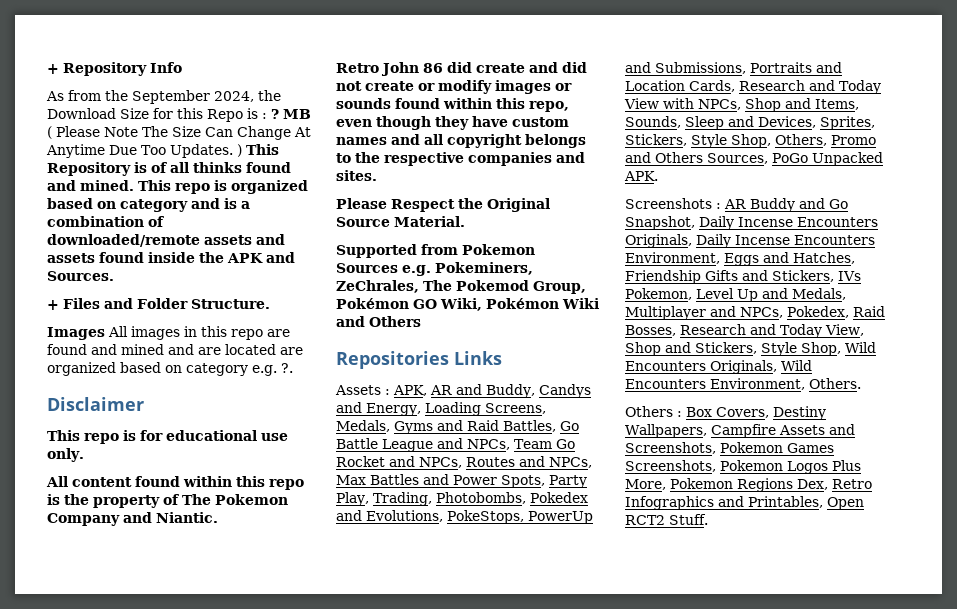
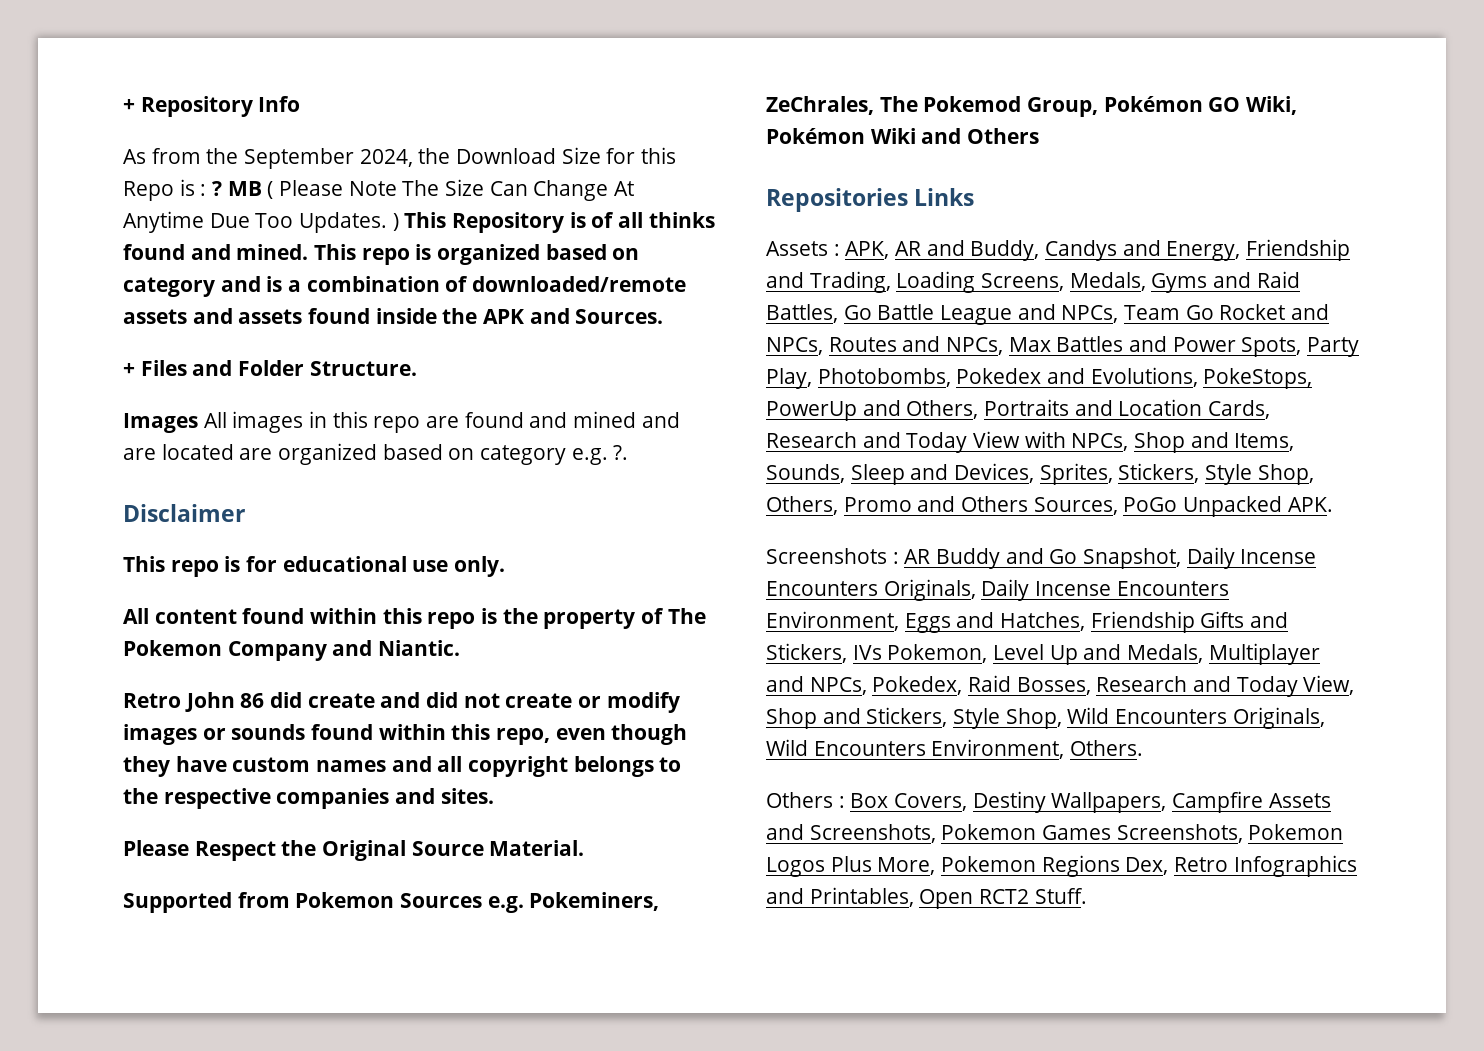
- APK, AR and Buddy, Candys and Energy, Loading Screens, Medals, Gyms and Raid Battles, Go Battle League and NPCs, Team Go Rocket and NPCs, Routes and NPCs, Max Battles and Power Spots, Party Play, Trading, Photobombs, Pokedex and Evolutions, PokeStops, PowerUp and Submissions, Portraits and Location Cards, Research and Today View with NPCs, Shop and Items, Sounds, Sleep and Devices, Sprites, Stickers, Style Shop, Others, Promo and Others Sources, PoGo Unpacked APK.
+ APK, AR and Buddy, Candys and Energy, Friendship and Trading, Loading Screens, Medals, Gyms and Raid Battles, Go Battle League and NPCs, Team Go Rocket and NPCs, Routes and NPCs, Max Battles and Power Spots, Party Play, Photobombs, Pokedex and Evolutions, PokeStops, PowerUp and Others, Portraits and Location Cards, Research and Today View with NPCs, Shop and Items, Sounds, Sleep and Devices, Sprites, Stickers, Style Shop, Others, Promo and Others Sources, PoGo Unpacked APK.

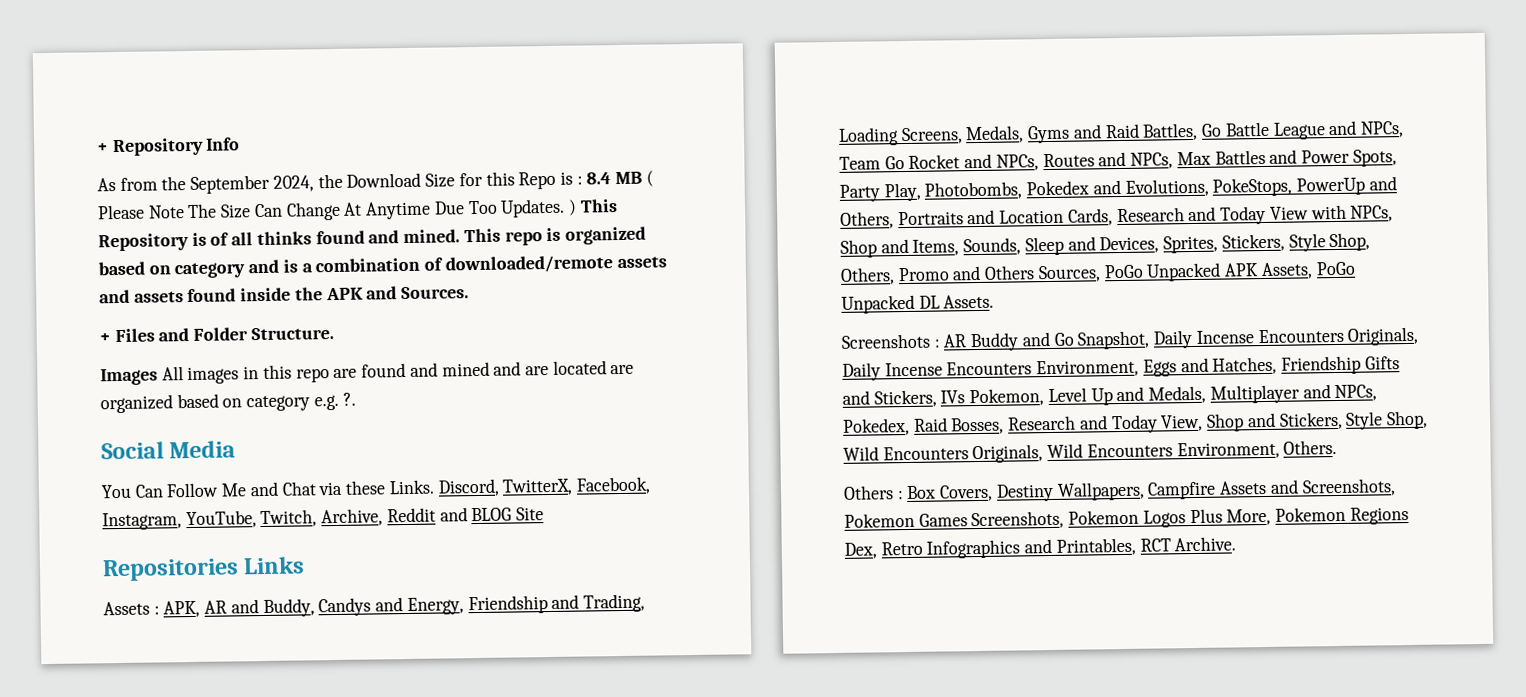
- As from the September 2024, the Download Size for this Repo is : ? MB ( Please Note The Size Can Change At Anytime Due Too Updates. ) This Repository is of all thinks found and mined.
+ As from the September 2024, the Download Size for this Repo is : 8.4 MB ( Please Note The Size Can Change At Anytime Due Too Updates. ) This Repository is of all thinks found and mined.
- Disclaimer
- This repo is for educational use only.
- All content found within this repo is the property of The Pokemon Company and Niantic.
- Retro John 86 did create and did not create or modify images or sounds found within this repo, even though they have custom names and all copyright belongs to the respective companies and sites.
- Please Respect the Original Source Material.
- Supported from Pokemon Sources e.g. Pokeminers, ZeChrales, The Pokemod Group, Pokémon GO Wiki, Pokémon Wiki and Others
+ Social Media
+ You Can Follow Me and Chat via these Links. Discord, TwitterX, Facebook, Instagram, YouTube, Twitch, Archive, Reddit and BLOG Site
- APK, AR and Buddy, Candys and Energy, Friendship and Trading, Loading Screens, Medals, Gyms and Raid Battles, Go Battle League and NPCs, Team Go Rocket and NPCs, Routes and NPCs, Max Battles and Power Spots, Party Play, Photobombs, Pokedex and Evolutions, PokeStops, PowerUp and Others, Portraits and Location Cards, Research and Today View with NPCs, Shop and Items, Sounds, Sleep and Devices, Sprites, Stickers, Style Shop, Others, Promo and Others Sources, PoGo Unpacked APK.
+ APK, AR and Buddy, Candys and Energy, Friendship and Trading, Loading Screens, Medals, Gyms and Raid Battles, Go Battle League and NPCs, Team Go Rocket and NPCs, Routes and NPCs, Max Battles and Power Spots, Party Play, Photobombs, Pokedex and Evolutions, PokeStops, PowerUp and Others, Portraits and Location Cards, Research and Today View with NPCs, Shop and Items, Sounds, Sleep and Devices, Sprites, Stickers, Style Shop, Others, Promo and Others Sources, PoGo Unpacked APK Assets, PoGo Unpacked DL Assets.
- Others : Box Covers, Destiny Wallpapers, Campfire Assets and Screenshots, Pokemon Games Screenshots, Pokemon Logos Plus More, Pokemon Regions Dex, Retro Infographics and Printables, Open RCT2 Stuff.
+ Others : Box Covers, Destiny Wallpapers, Campfire Assets and Screenshots, Pokemon Games Screenshots, Pokemon Logos Plus More, Pokemon Regions Dex, Retro Infographics and Printables, RCT Archive.

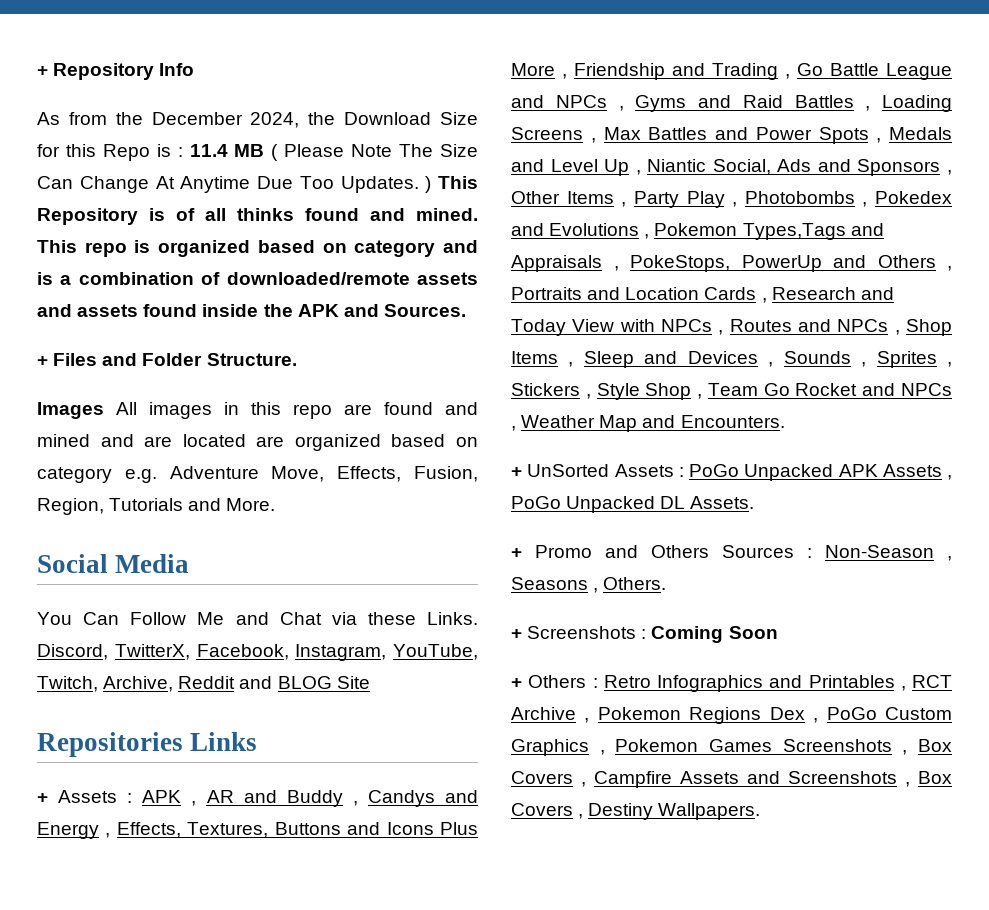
- As from the September 2024, the Download Size for this Repo is : 8.4 MB ( Please Note The Size Can Change At Anytime Due Too Updates. ) This Repository is of all thinks found and mined.
+ As from the December 2024, the Download Size for this Repo is : 11.4 MB ( Please Note The Size Can Change At Anytime Due Too Updates. ) This Repository is of all thinks found and mined.
- Images All images in this repo are found and mined and are located are organized based on category e.g. ?.
+ Images All images in this repo are found and mined and are located are organized based on category e.g. Adventure Move, Effects, Fusion, Region, Tutorials and More.
- Assets : APK, AR and Buddy, Candys and Energy, Friendship and Trading, Loading Screens, Medals, Gyms and Raid Battles, Go Battle League and NPCs, Team Go Rocket and NPCs, Routes and NPCs, Max Battles and Power Spots, Party Play, Photobombs, Pokedex and Evolutions, PokeStops, PowerUp and Others, Portraits and Location Cards, Research and Today View with NPCs, Shop and Items, Sounds, Sleep and Devices, Sprites, Stickers, Style Shop, Others, Promo and Others Sources, PoGo Unpacked APK Assets, PoGo Unpacked DL Assets.
+ + Assets : APK , AR and Buddy , Candys and Energy , Effects, Textures, Buttons and Icons Plus More , Friendship and Trading , Go Battle League and NPCs , Gyms and Raid Battles , Loading Screens , Max Battles and Power Spots , Medals and Level Up , Niantic Social, Ads and Sponsors , Other Items , Party Play , Photobombs , Pokedex and Evolutions , Pokemon Types,Tags and Appraisals , PokeStops, PowerUp and Others , Portraits and Location Cards , Research and Today View with NPCs , Routes and NPCs , Shop Items , Sleep and Devices , Sounds , Sprites , Stickers , Style Shop , Team Go Rocket and NPCs , Weather Map and Encounters.
+ + UnSorted Assets : PoGo Unpacked APK Assets , PoGo Unpacked DL Assets.
- Screenshots : AR Buddy and Go Snapshot, Daily Incense Encounters Originals, Daily Incense Encounters Environment, Eggs and Hatches, Friendship Gifts and Stickers, IVs Pokemon, Level Up and Medals, Multiplayer and NPCs, Pokedex, Raid Bosses, Research and Today View, Shop and Stickers, Style Shop, Wild Encounters Originals, Wild Encounters Environment, Others.
- Others : Box Covers, Destiny Wallpapers, Campfire Assets and Screenshots, Pokemon Games Screenshots, Pokemon Logos Plus More, Pokemon Regions Dex, Retro Infographics and Printables, RCT Archive.
+ + Promo and Others Sources : Non-Season , Seasons , Others.
+ + Screenshots : Coming Soon
+ + Others : Retro Infographics and Printables , RCT Archive , Pokemon Regions Dex , PoGo Custom Graphics , Pokemon Games Screenshots , Box Covers , Campfire Assets and Screenshots , Box Covers , Destiny Wallpapers.

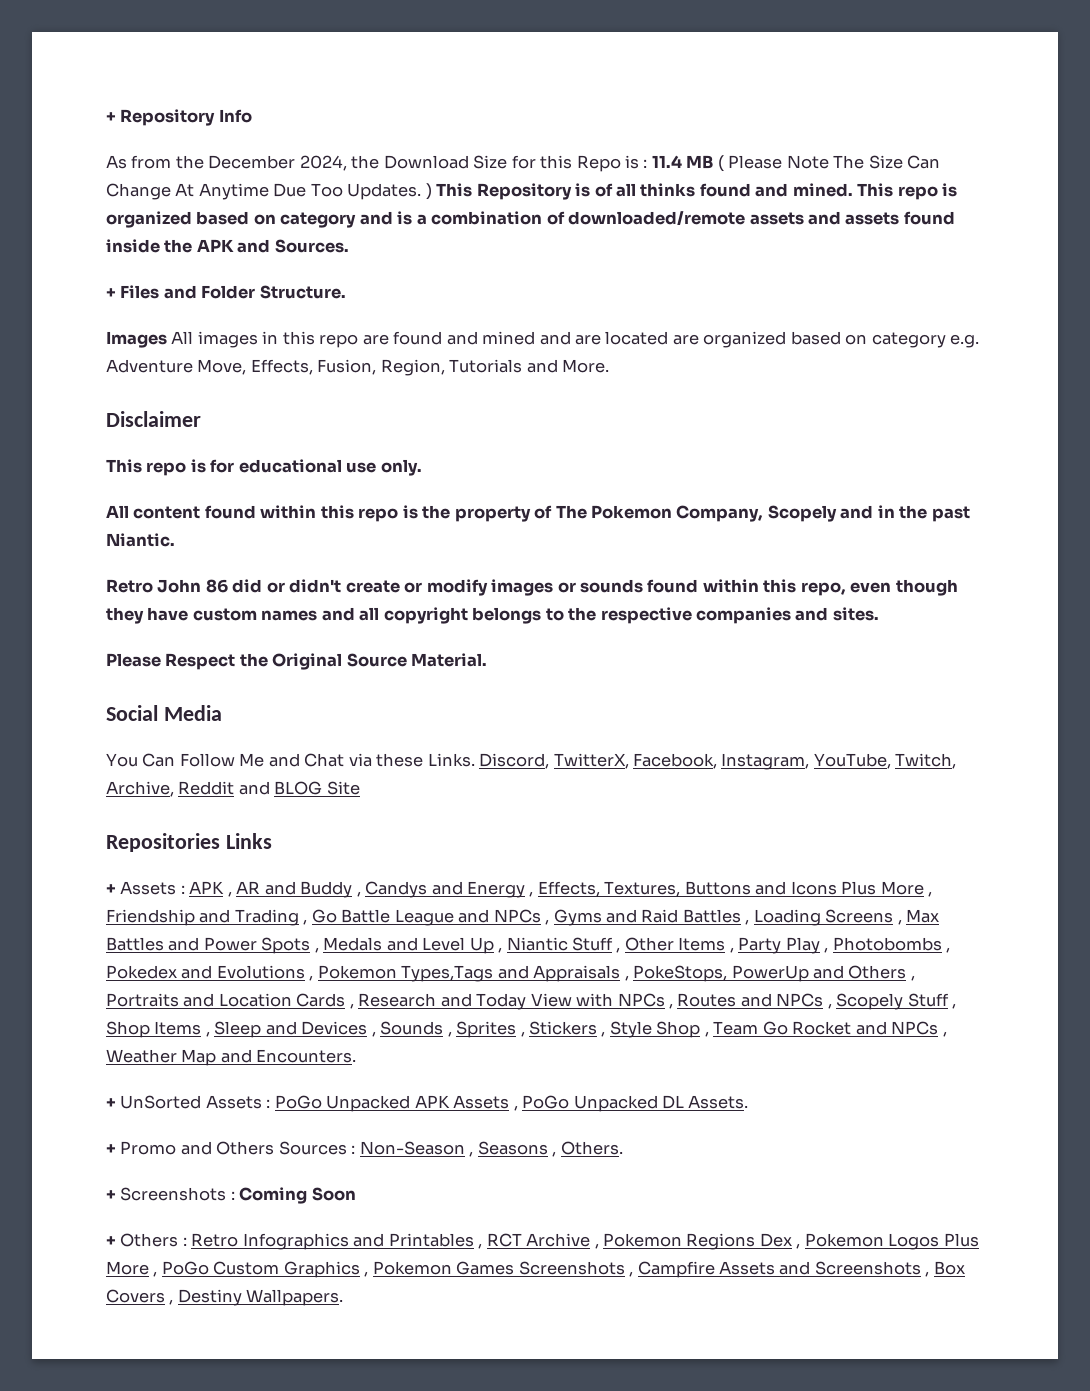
+ Disclaimer
+ This repo is for educational use only.
+ All content found within this repo is the property of The Pokemon Company, Scopely and in the past Niantic.
+ Retro John 86 did or didn't create or modify images or sounds found within this repo, even though they have custom names and all copyright belongs to the respective companies and sites.
+ Please Respect the Original Source Material.
- APK , AR and Buddy , Candys and Energy , Effects, Textures, Buttons and Icons Plus More , Friendship and Trading , Go Battle League and NPCs , Gyms and Raid Battles , Loading Screens , Max Battles and Power Spots , Medals and Level Up , Niantic Social, Ads and Sponsors , Other Items , Party Play , Photobombs , Pokedex and Evolutions , Pokemon Types,Tags and Appraisals , PokeStops, PowerUp and Others , Portraits and Location Cards , Research and Today View with NPCs , Routes and NPCs , Shop Items , Sleep and Devices , Sounds , Sprites , Stickers , Style Shop , Team Go Rocket and NPCs , Weather Map and Encounters.
+ APK , AR and Buddy , Candys and Energy , Effects, Textures, Buttons and Icons Plus More , Friendship and Trading , Go Battle League and NPCs , Gyms and Raid Battles , Loading Screens , Max Battles and Power Spots , Medals and Level Up , Niantic Stuff , Other Items , Party Play , Photobombs , Pokedex and Evolutions , Pokemon Types,Tags and Appraisals , PokeStops, PowerUp and Others , Portraits and Location Cards , Research and Today View with NPCs , Routes and NPCs , Scopely Stuff , Shop Items , Sleep and Devices , Sounds , Sprites , Stickers , Style Shop , Team Go Rocket and NPCs , Weather Map and Encounters.
- + Others : Retro Infographics and Printables , RCT Archive , Pokemon Regions Dex , PoGo Custom Graphics , Pokemon Games Screenshots , Box Covers , Campfire Assets and Screenshots , Box Covers , Destiny Wallpapers.
+ + Others : Retro Infographics and Printables , RCT Archive , Pokemon Regions Dex , Pokemon Logos Plus More , PoGo Custom Graphics , Pokemon Games Screenshots , Campfire Assets and Screenshots , Box Covers , Destiny Wallpapers.

